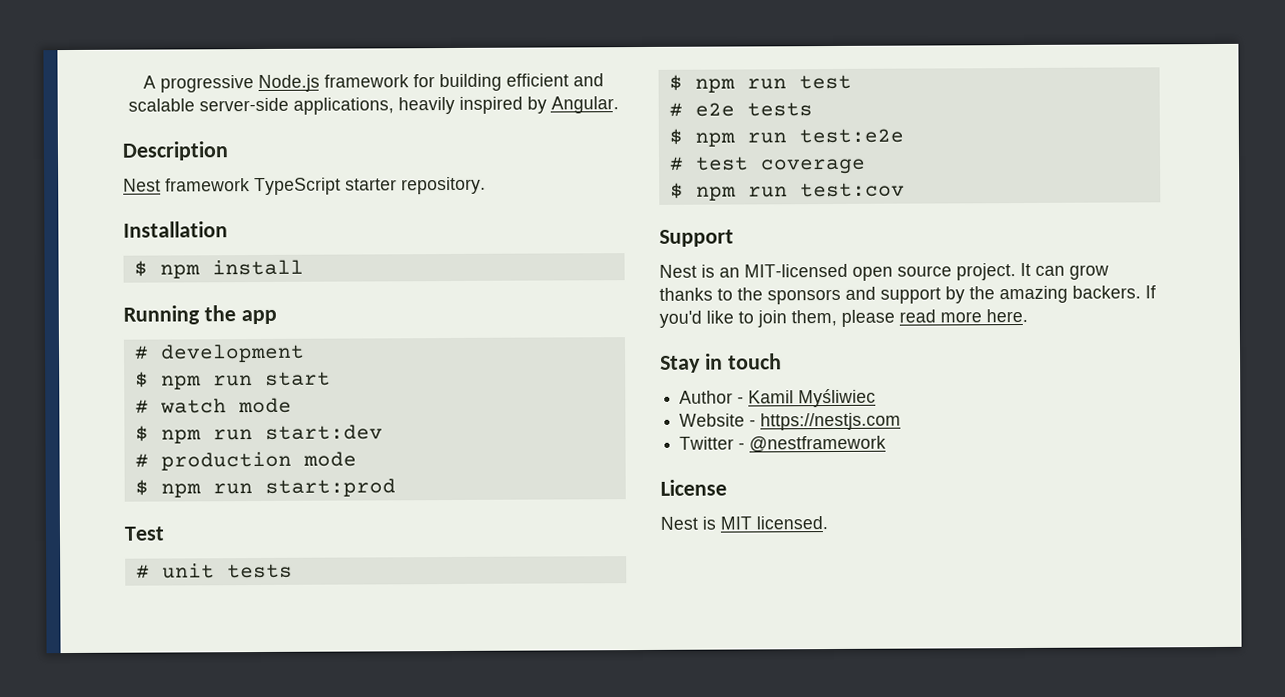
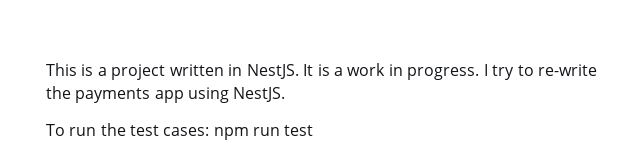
- A progressive Node.js framework for building efficient and scalable server-side applications, heavily inspired by Angular.
- Description
- Nest framework TypeScript starter repository.
- Installation
- $ npm install
- Running the app
- # development
- $ npm run start
- # watch mode
- $ npm run start:dev
- # production mode
- $ npm run start:prod
- Test
- # unit tests
- $ npm run test
- # e2e tests
- $ npm run test:e2e
- # test coverage
- $ npm run test:cov
- Support
- Nest is an MIT-licensed open source project. It can grow thanks to the sponsors and support by the amazing backers. If you'd like to join them, please read more here.
- Stay in touch
- Author - Kamil Myśliwiec
- Website - https://nestjs.com
- Twitter - @nestframework
- License
- Nest is MIT licensed.
+ This is a project written in NestJS. It is a work in progress. I try to re-write the payments app using NestJS.
+ To run the test cases: npm run test

